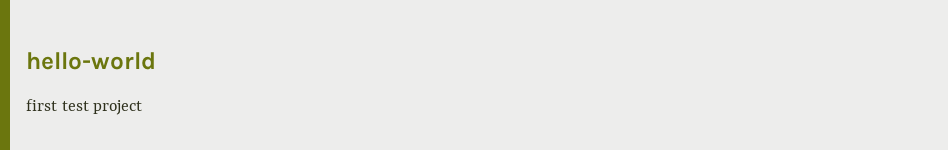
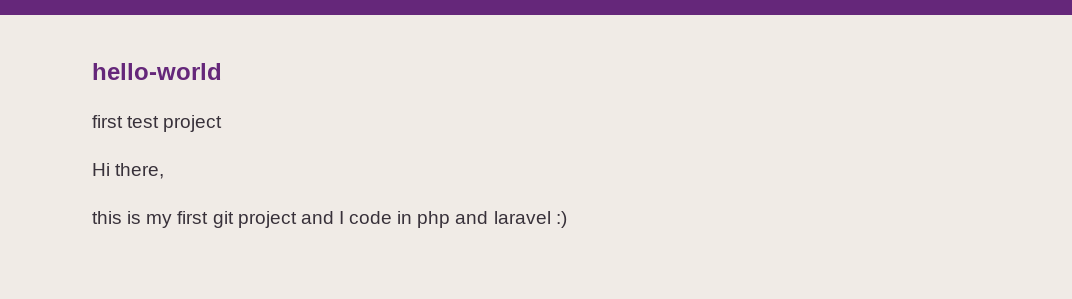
+ Hi there,
+ this is my first git project and I code in php and laravel :)

